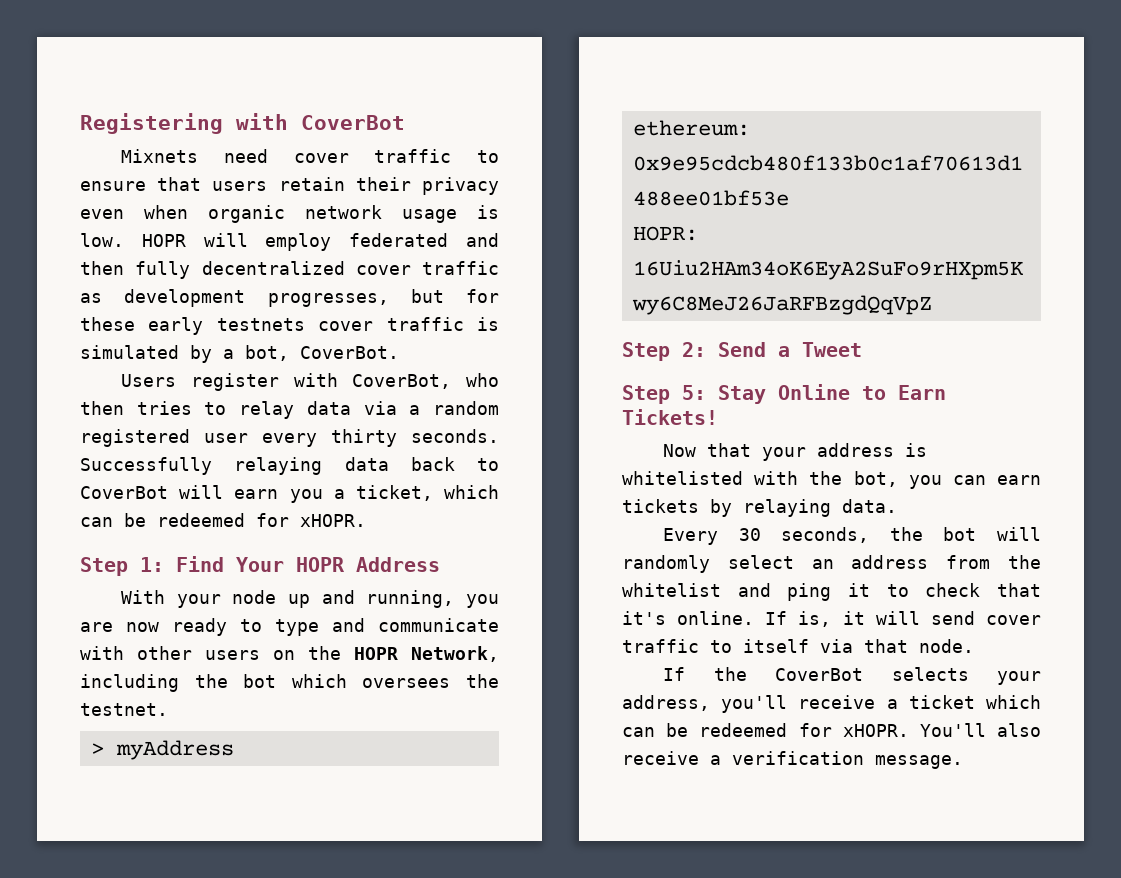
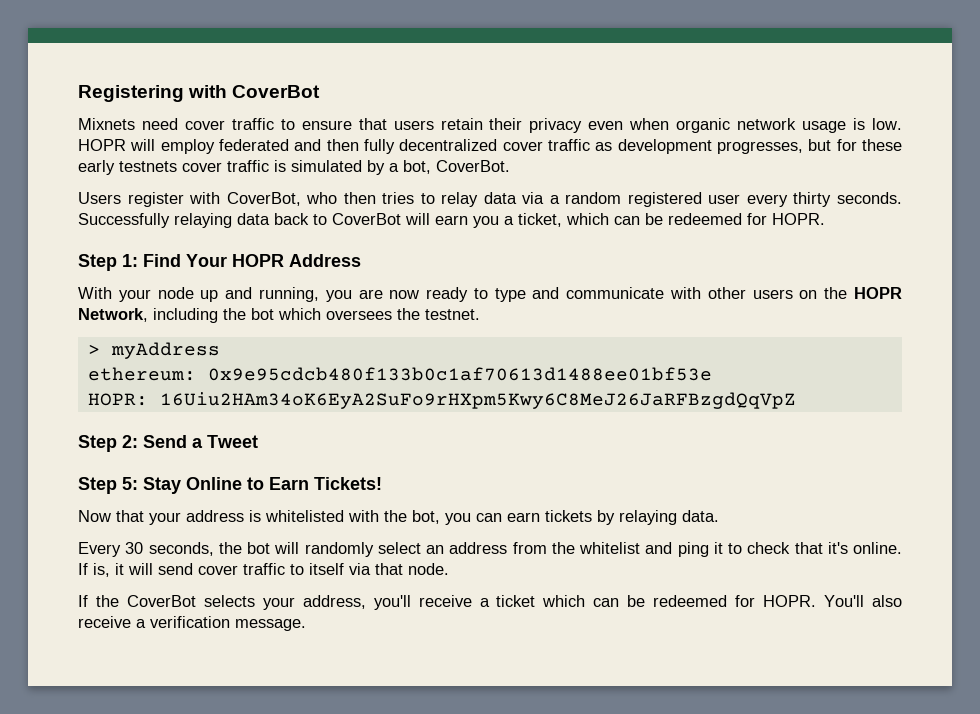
- Successfully relaying data back to CoverBot will earn you a ticket, which can be redeemed for xHOPR.
+ Successfully relaying data back to CoverBot will earn you a ticket, which can be redeemed for HOPR.
- If the CoverBot selects your address, you'll receive a ticket which can be redeemed for xHOPR.
+ If the CoverBot selects your address, you'll receive a ticket which can be redeemed for HOPR.

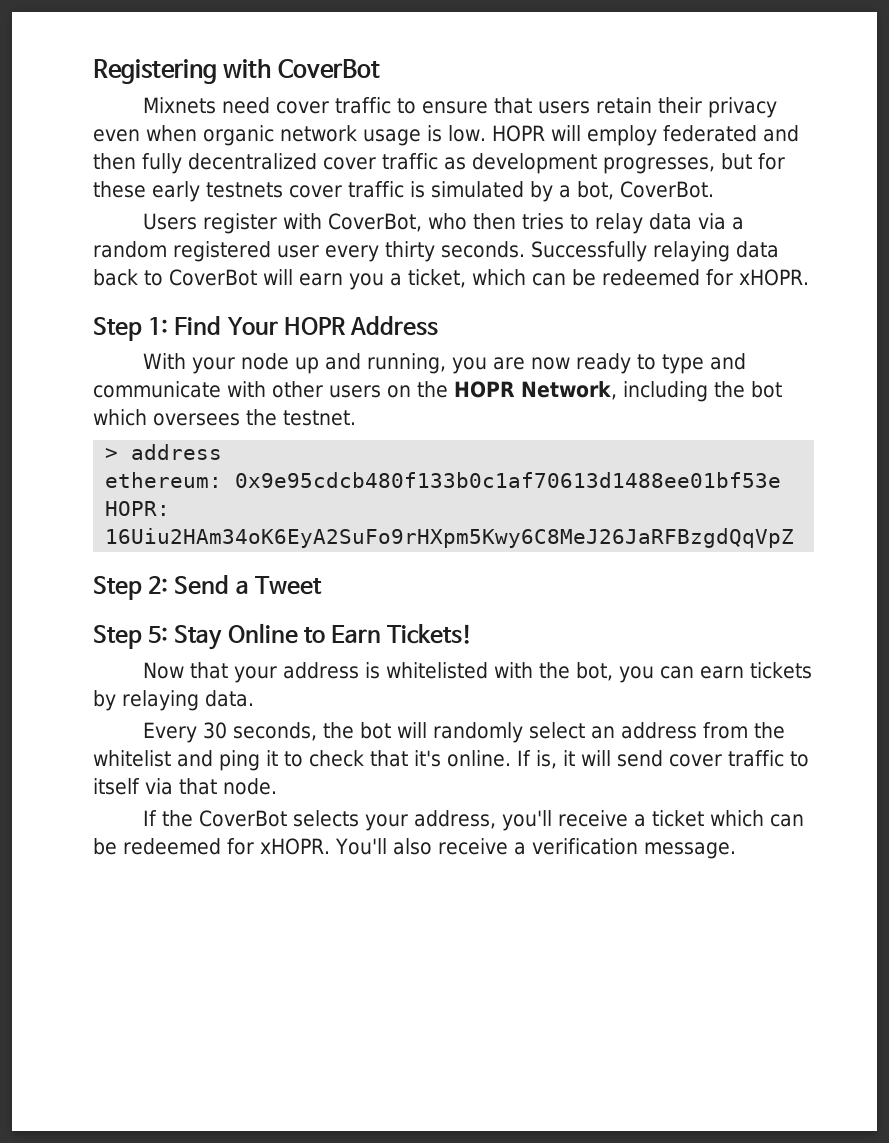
- Successfully relaying data back to CoverBot will earn you a ticket, which can be redeemed for HOPR.
+ Successfully relaying data back to CoverBot will earn you a ticket, which can be redeemed for xHOPR.
- > myAddress
+ > address
- If the CoverBot selects your address, you'll receive a ticket which can be redeemed for HOPR.
+ If the CoverBot selects your address, you'll receive a ticket which can be redeemed for xHOPR.

